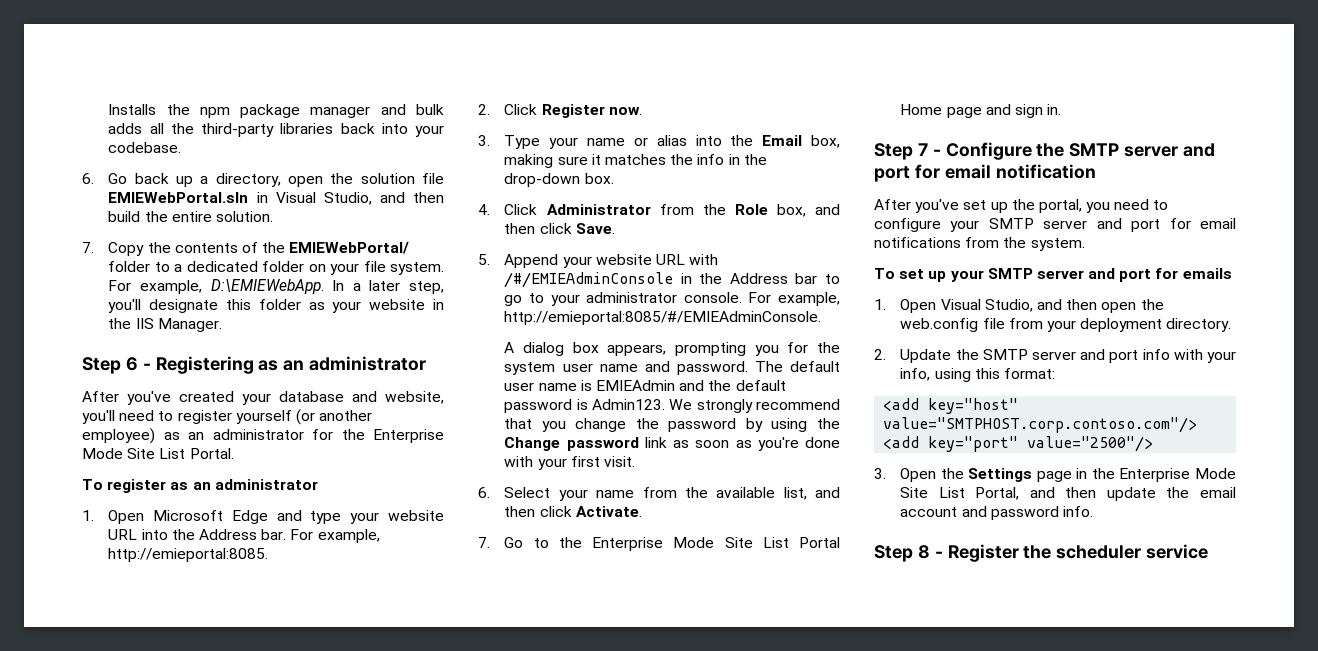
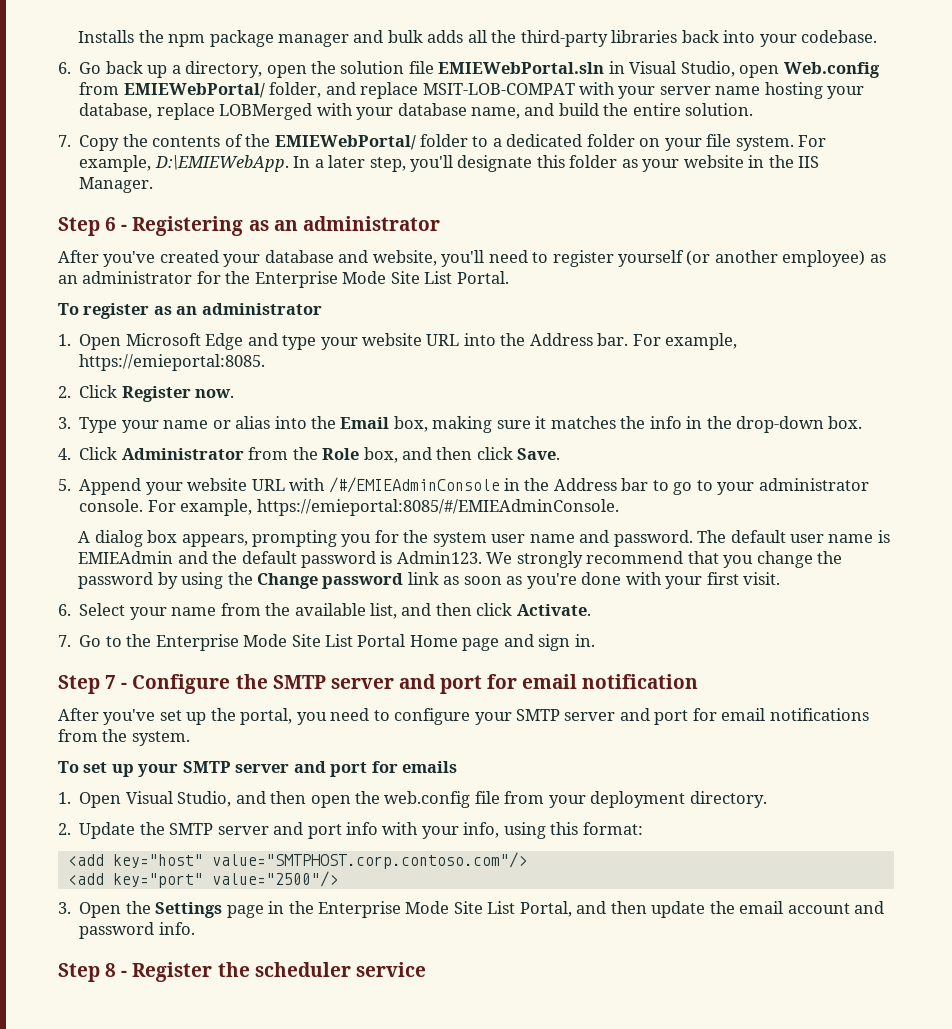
- 6. Go back up a directory, open the solution file EMIEWebPortal.sln in Visual Studio, and then build the entire solution.
+ 6. Go back up a directory, open the solution file EMIEWebPortal.sln in Visual Studio, open Web.config from EMIEWebPortal/ folder, and replace MSIT-LOB-COMPAT with your server name hosting your database, replace LOBMerged with your database name, and build the entire solution.
- For example, http://emieportal:8085.
+ For example, https://emieportal:8085.
- For example, http://emieportal:8085/#/EMIEAdminConsole.
+ For example, https://emieportal:8085/#/EMIEAdminConsole.

